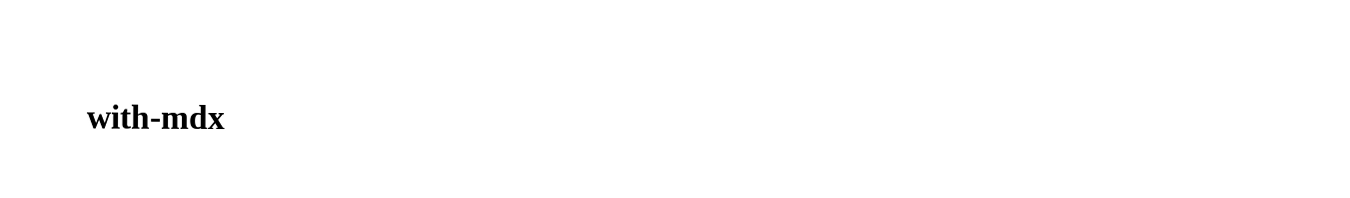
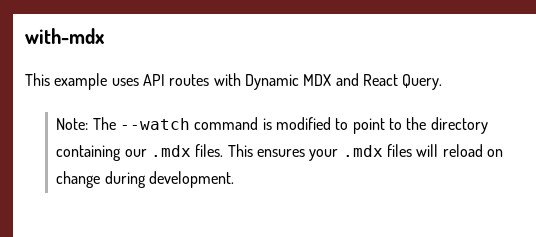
+ This example uses API routes with Dynamic MDX and React Query.
+ Note: The --watch command is modified to point to the directory containing our .mdx files. This ensures your .mdx files will reload on change during development.

